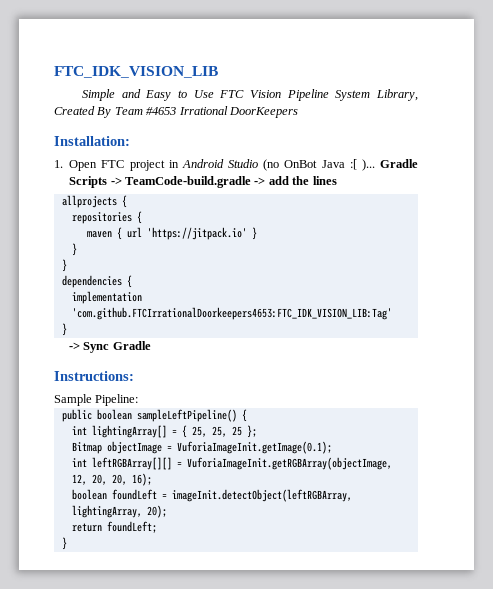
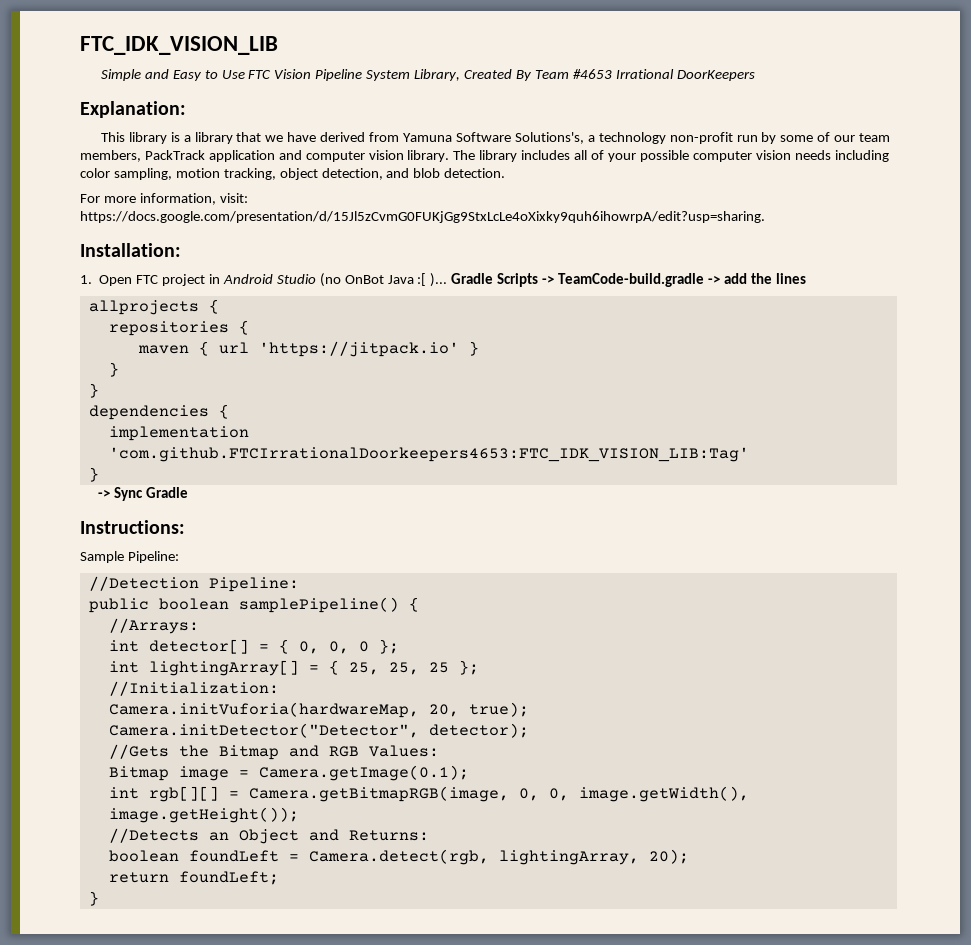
+ Explanation:
+ This library is a library that we have derived from Yamuna Software Solutions's, a technology non-profit run by some of our team members, PackTrack application and computer vision library. The library includes all of your possible computer vision needs including color sampling, motion tracking, object detection, and blob detection.
+ For more information, visit: https://docs.google.com/presentation/d/15Jl5zCvmG0FUKjGg9StxLcLe4oXixky9quh6ihowrpA/edit?usp=sharing.
+ //Detection Pipeline:
- public boolean sampleLeftPipeline() {
+ public boolean samplePipeline() {
+ //Arrays:
+ int detector[] = { 0, 0, 0 };
- Bitmap objectImage = VuforiaImageInit.getImage(0.1);
- int leftRGBArray[][] = VuforiaImageInit.getRGBArray(objectImage, 12, 20, 20, 16);
+ //Initialization:
+ Camera.initVuforia(hardwareMap, 20, true);
+ Camera.initDetector("Detector", detector);
+ //Gets the Bitmap and RGB Values:
+ Bitmap image = Camera.getImage(0.1);
+ int rgb[][] = Camera.getBitmapRGB(image, 0, 0, image.getWidth(), image.getHeight());
+ //Detects an Object and Returns:
- boolean foundLeft = imageInit.detectObject(leftRGBArray, lightingArray, 20);
+ boolean foundLeft = Camera.detect(rgb, lightingArray, 20);

